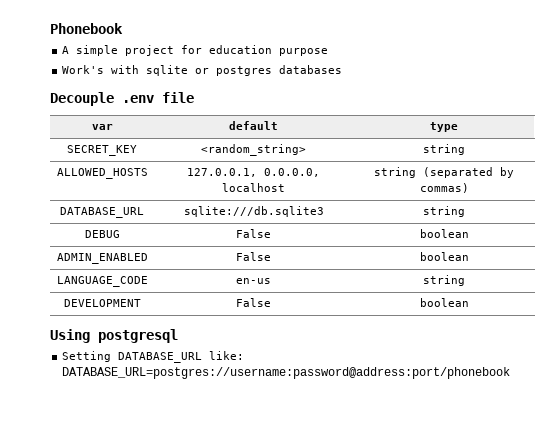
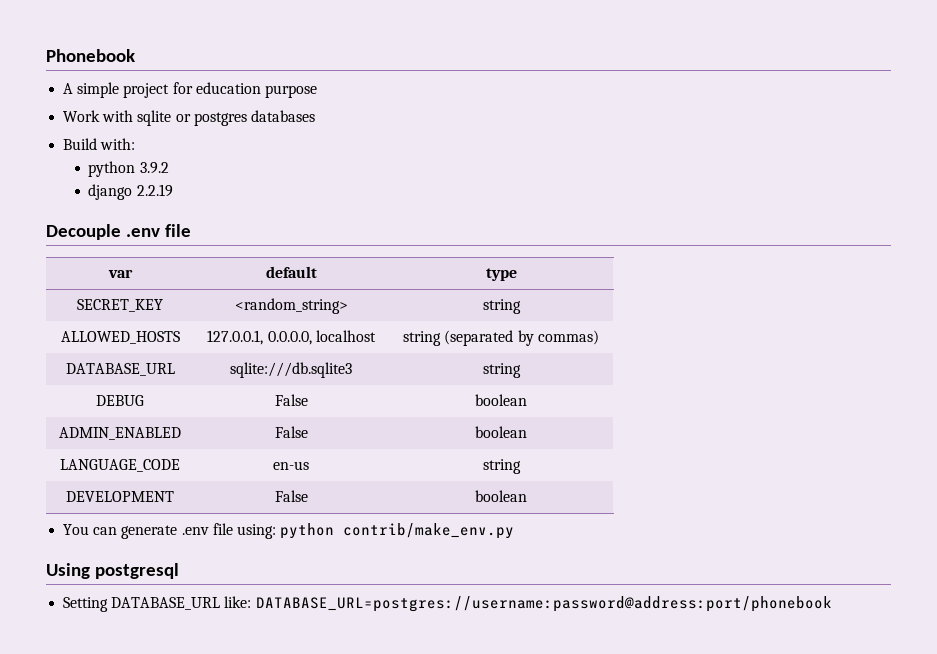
- Work's with sqlite or postgres databases
+ Work with sqlite or postgres databases
+ Build with:
+ python 3.9.2
+ django 2.2.19
+ You can generate .env file using: python contrib/make_env.py

